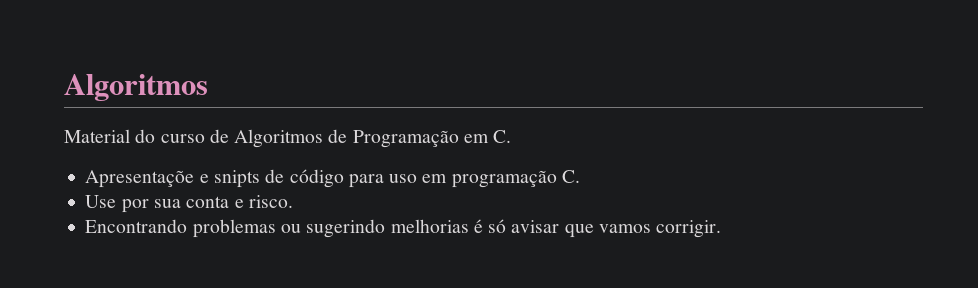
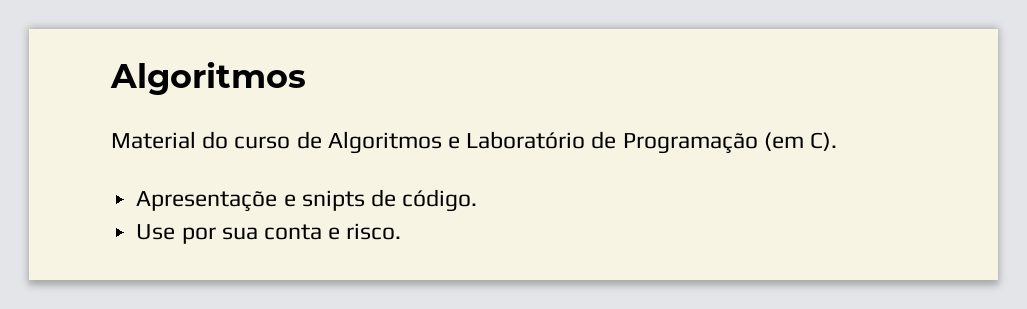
- Material do curso de Algoritmos de Programação em C.
- Apresentaçõe e snipts de código para uso em programação C.
+ Material do curso de Algoritmos e Laboratório de Programação (em C).
+ Apresentaçõe e snipts de código.
- Encontrando problemas ou sugerindo melhorias é só avisar que vamos corrigir.

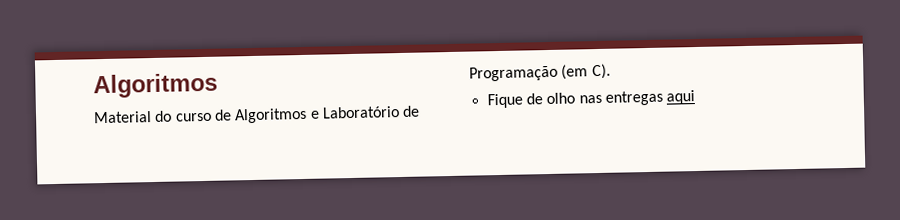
- Apresentaçõe e snipts de código.
- Use por sua conta e risco.
+ Fique de olho nas entregas aqui

